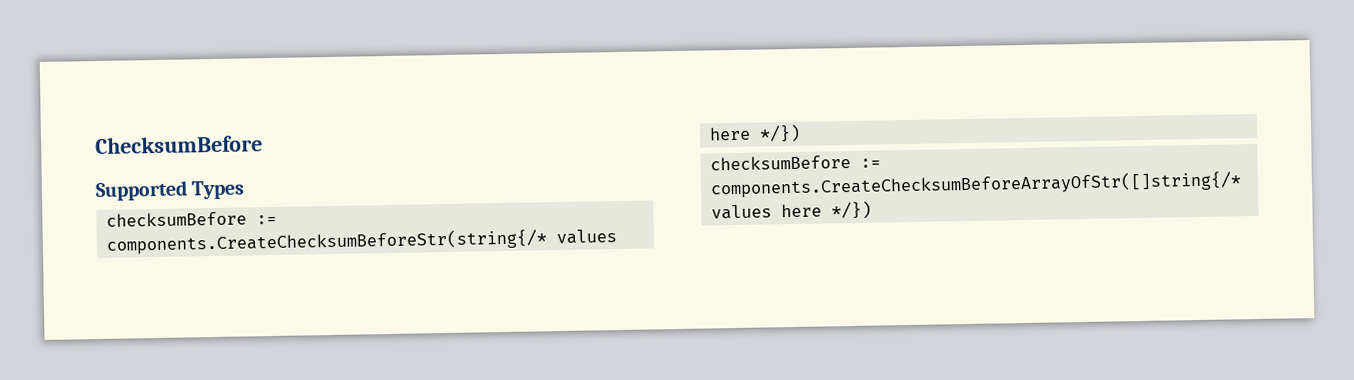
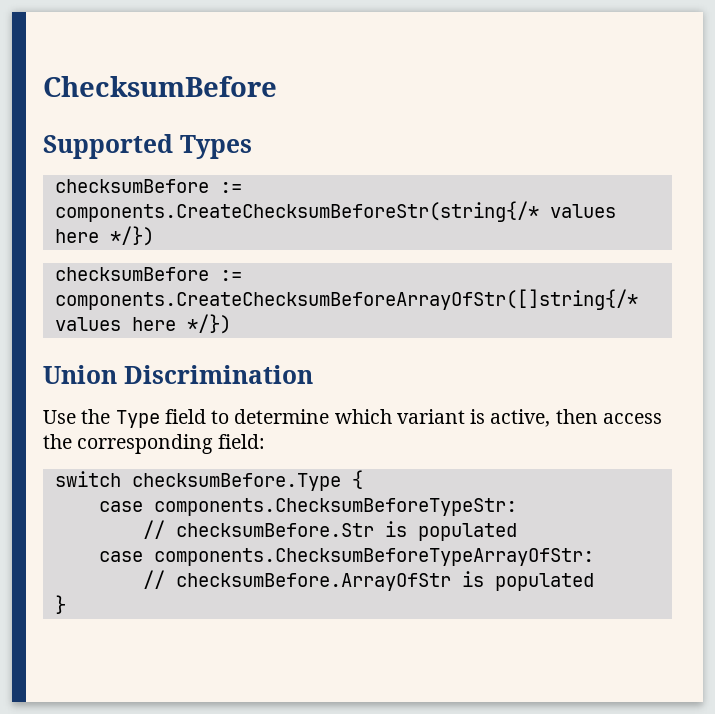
+ Union Discrimination
+ Use the Type field to determine which variant is active, then access the corresponding field:
+ switch checksumBefore.Type {
+ case components.ChecksumBeforeTypeStr:
+ // checksumBefore.Str is populated
+ case components.ChecksumBeforeTypeArrayOfStr:
+ // checksumBefore.ArrayOfStr is populated
+ }

